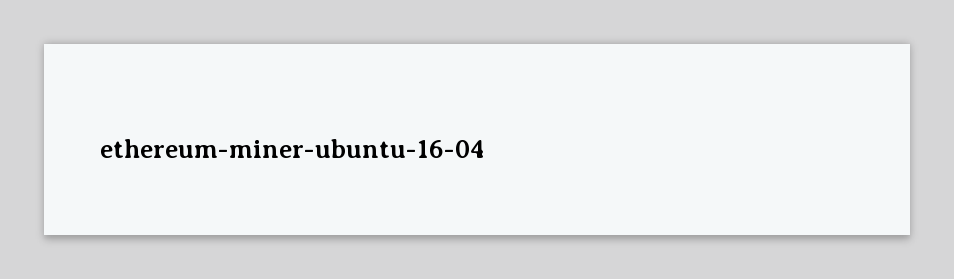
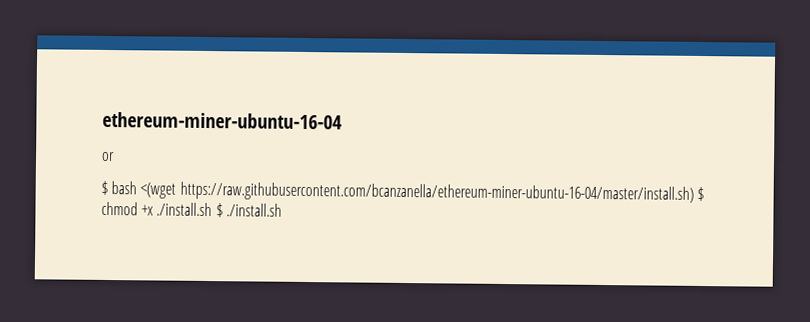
+ or
+ $ bash <(wget https://raw.githubusercontent.com/bcanzanella/ethereum-miner-ubuntu-16-04/master/install.sh) $ chmod +x ./install.sh $ ./install.sh

